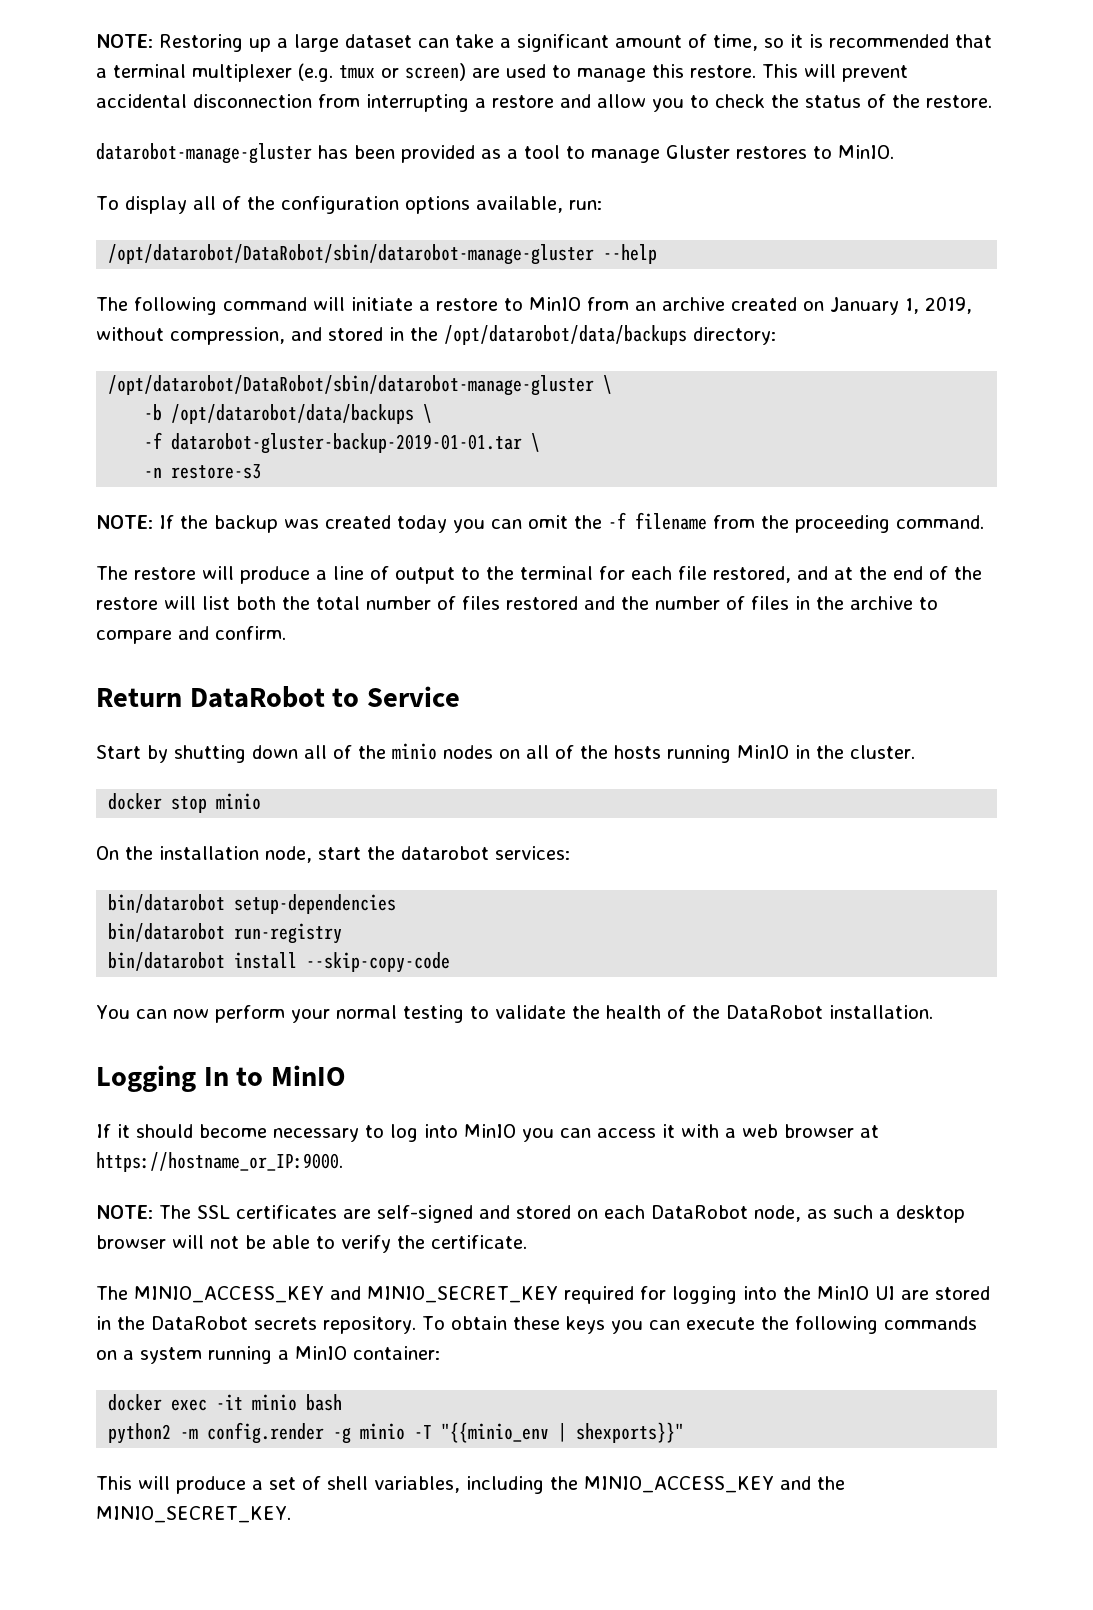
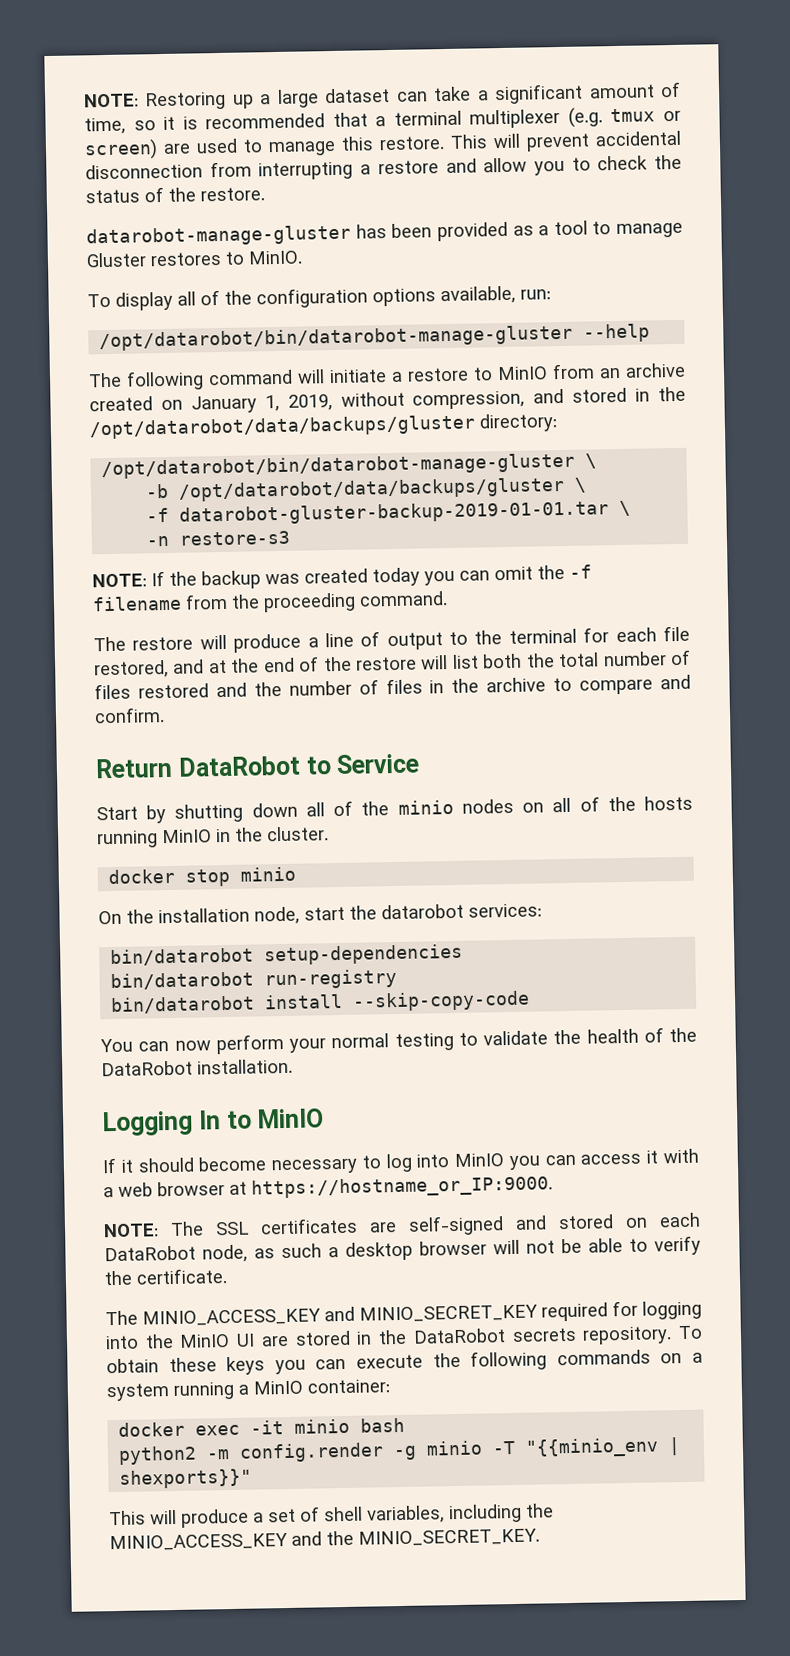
- /opt/datarobot/DataRobot/sbin/datarobot-manage-gluster --help
+ /opt/datarobot/bin/datarobot-manage-gluster --help
- The following command will initiate a restore to MinIO from an archive created on January 1, 2019, without compression, and stored in the /opt/datarobot/data/backups directory:
+ The following command will initiate a restore to MinIO from an archive created on January 1, 2019, without compression, and stored in the /opt/datarobot/data/backups/gluster directory:
- /opt/datarobot/DataRobot/sbin/datarobot-manage-gluster \
+ /opt/datarobot/bin/datarobot-manage-gluster \
- -b /opt/datarobot/data/backups \
+ -b /opt/datarobot/data/backups/gluster \

